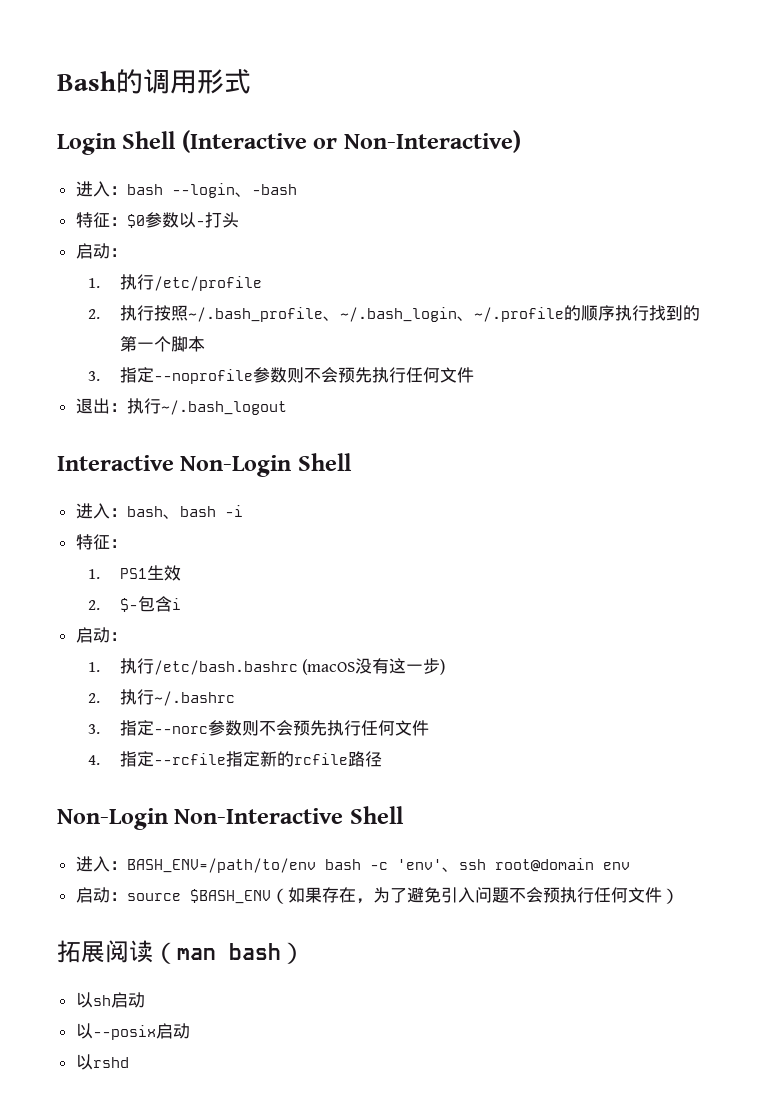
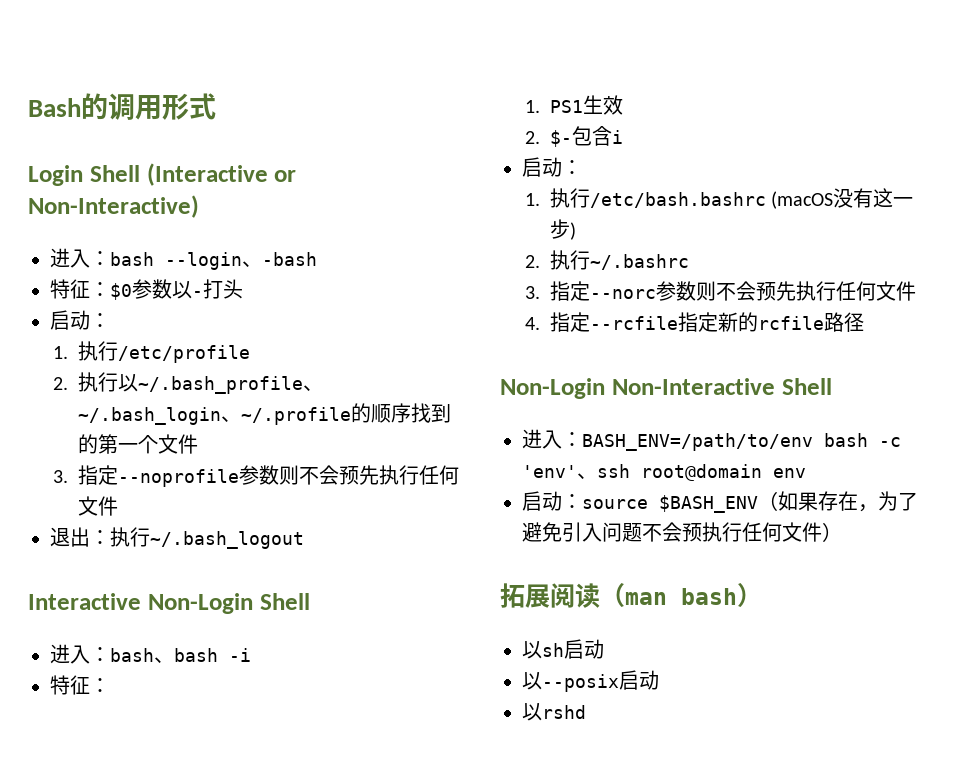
- 2.执行按照~/.bash_profile、~/.bash_login、~/.profile的顺序执行找到的第一个脚本
+ 2.执行以~/.bash_profile、~/.bash_login、~/.profile的顺序找到的第一个文件

